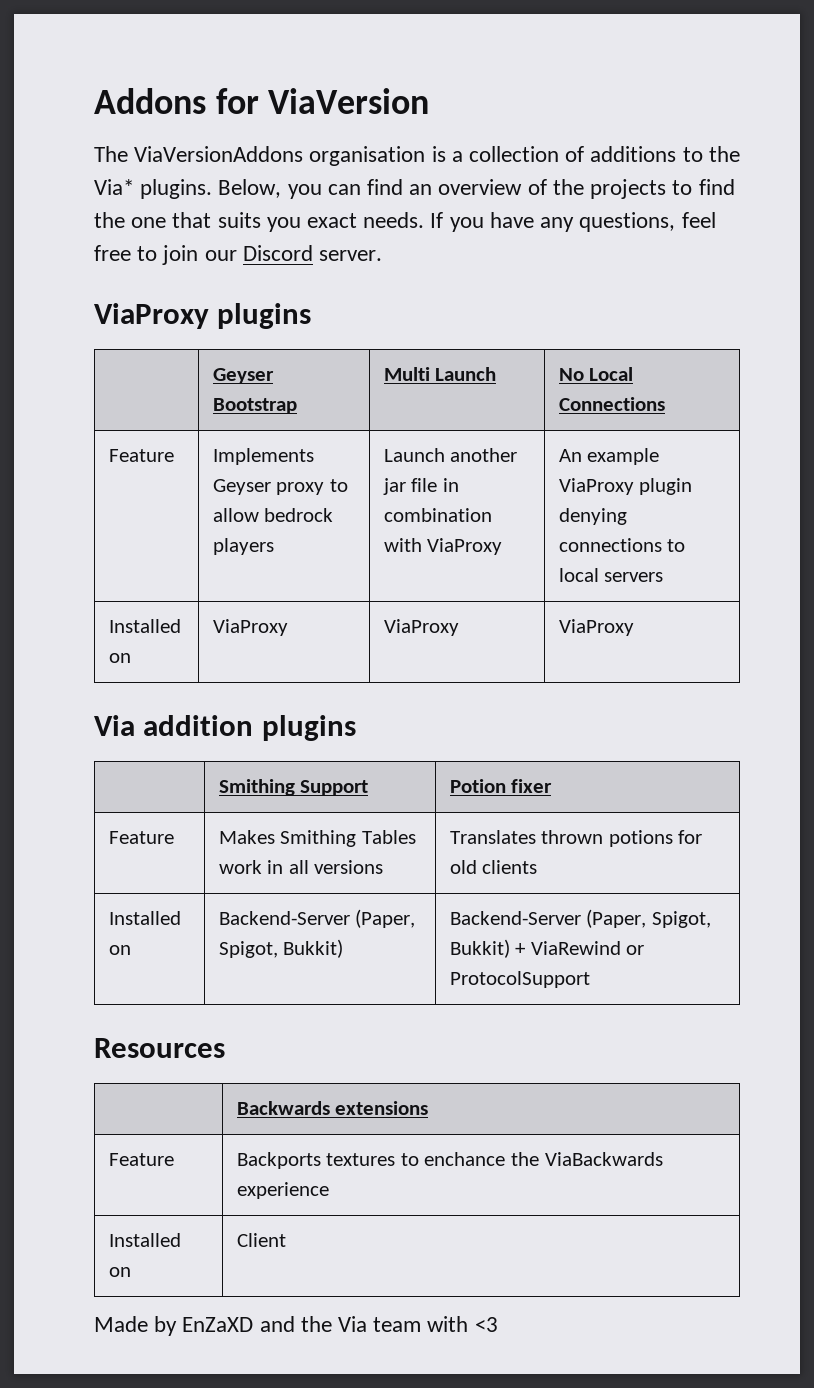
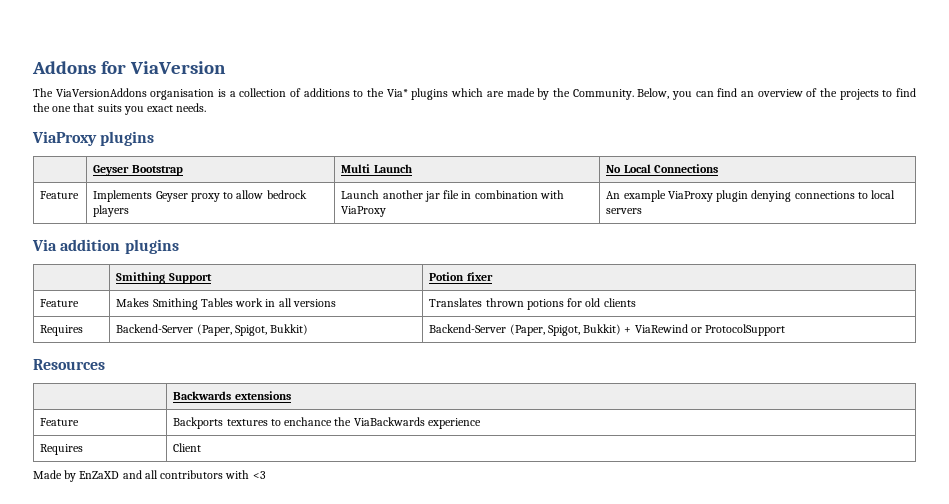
- The ViaVersionAddons organisation is a collection of additions to the Via* plugins.
+ The ViaVersionAddons organisation is a collection of additions to the Via* plugins which are made by the Community.
- If you have any questions, feel free to join our Discord server.
- Installed on | ViaProxy | ViaProxy | ViaProxy
- Installed on | Backend-Server (Paper, Spigot, Bukkit) | Backend-Server (Paper, Spigot, Bukkit) + ViaRewind or ProtocolSupport
+ Requires | Backend-Server (Paper, Spigot, Bukkit) | Backend-Server (Paper, Spigot, Bukkit) + ViaRewind or ProtocolSupport
- Installed on | Client
+ Requires | Client
- Made by EnZaXD and the Via team with <3
+ Made by EnZaXD and all contributors with <3

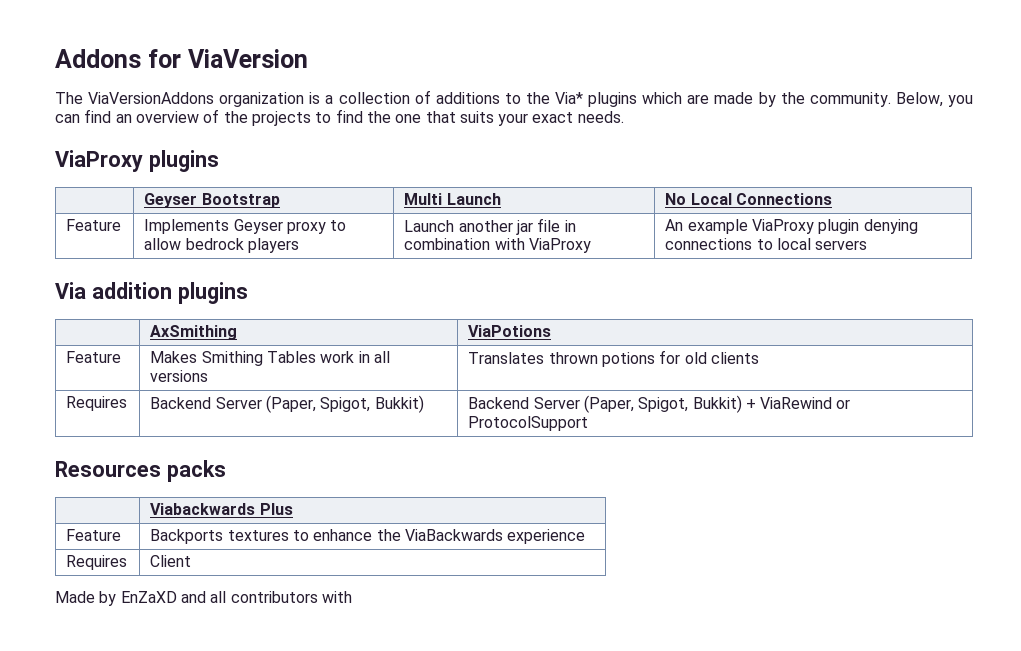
- The ViaVersionAddons organisation is a collection of additions to the Via* plugins which are made by the Community.
+ The ViaVersionAddons organization is a collection of additions to the Via* plugins which are made by the community.
- Below, you can find an overview of the projects to find the one that suits you exact needs.
+ Below, you can find an overview of the projects to find the one that suits your exact needs.
- | Smithing Support | Potion fixer
+ | AxSmithing | ViaPotions
- Requires | Backend-Server (Paper, Spigot, Bukkit) | Backend-Server (Paper, Spigot, Bukkit) + ViaRewind or ProtocolSupport
+ Requires | Backend Server (Paper, Spigot, Bukkit) | Backend Server (Paper, Spigot, Bukkit) + ViaRewind or ProtocolSupport
- Resources
- | Backwards extensions
+ Resources packs
+ | Viabackwards Plus
- Feature | Backports textures to enchance the ViaBackwards experience
+ Feature | Backports textures to enhance the ViaBackwards experience
- Made by EnZaXD and all contributors with <3
+ Made by EnZaXD and all contributors with

